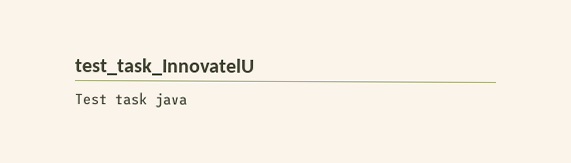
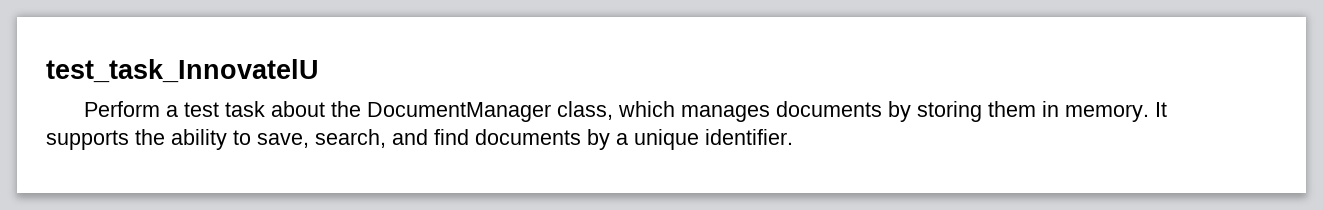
- Test task java
+ Perform a test task about the DocumentManager class, which manages documents by storing them in memory. It supports the ability to save, search, and find documents by a unique identifier.

